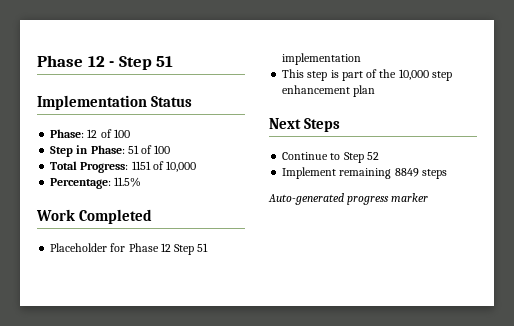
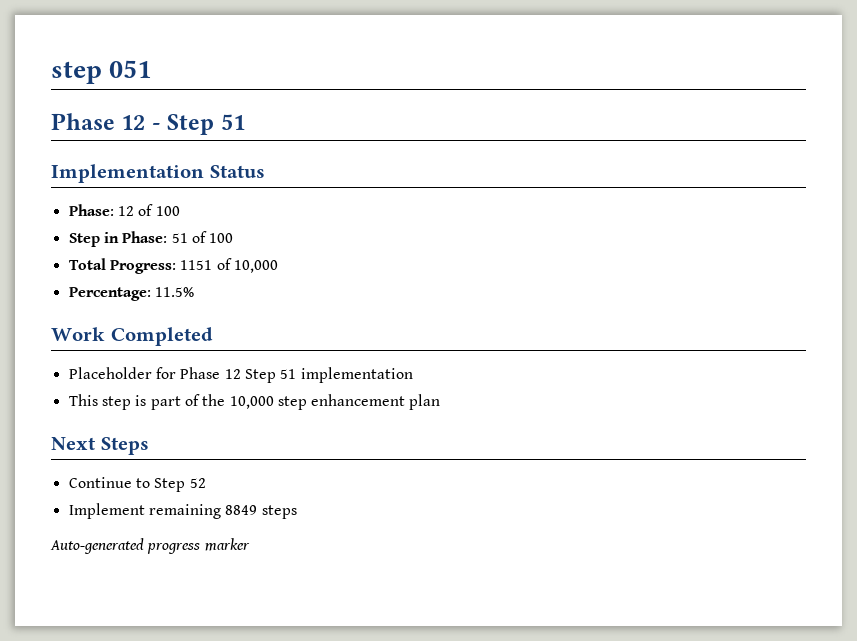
+ step 051

